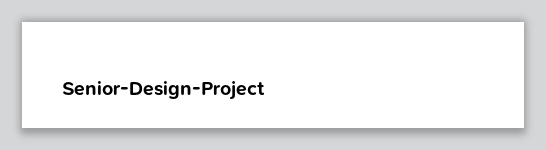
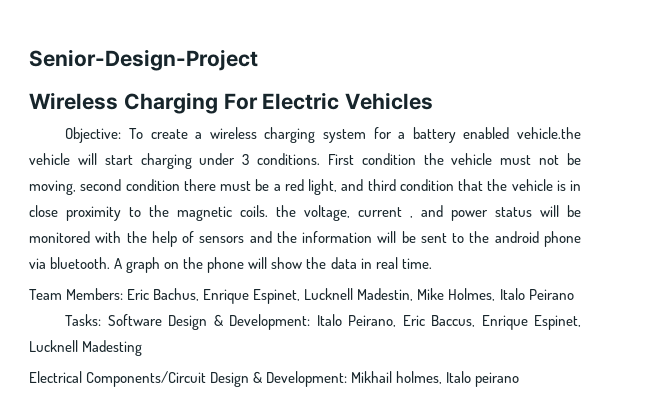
+ Wireless Charging For Electric Vehicles
+ Objective: To create a wireless charging system for a battery enabled vehicle.the vehicle will start charging under 3 conditions. First condition the vehicle must not be moving, second condition there must be a red light, and third condition that the vehicle is in close proximity to the magnetic coils. the voltage, current , and power status will be monitored with the help of sensors and the information will be sent to the android phone via bluetooth. A graph on the phone will show the data in real time.
+ Team Members: Eric Bachus, Enrique Espinet, Lucknell Madestin, Mike Holmes, Italo Peirano
+ Tasks: Software Design & Development: Italo Peirano, Eric Baccus, Enrique Espinet, Lucknell Madesting
+ Electrical Components/Circuit Design & Development: Mikhail holmes, Italo peirano

